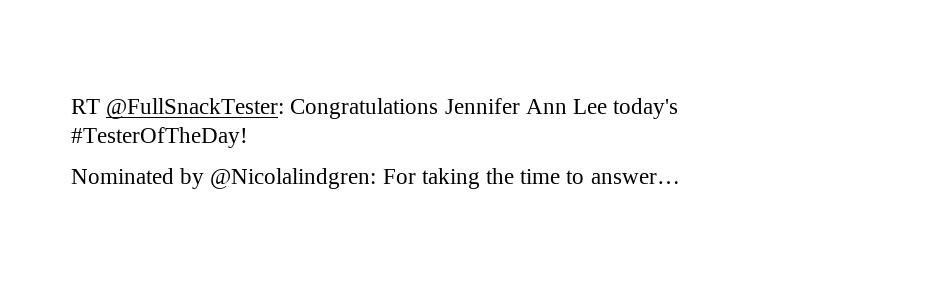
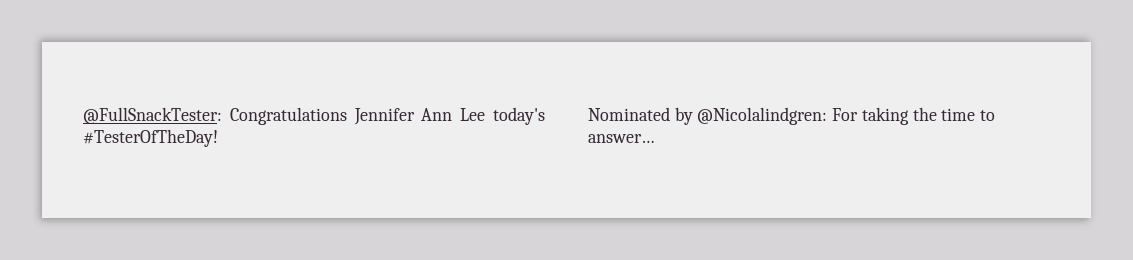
- RT @FullSnackTester: Congratulations Jennifer Ann Lee today's #TesterOfTheDay!
+ @FullSnackTester: Congratulations Jennifer Ann Lee today's #TesterOfTheDay!

